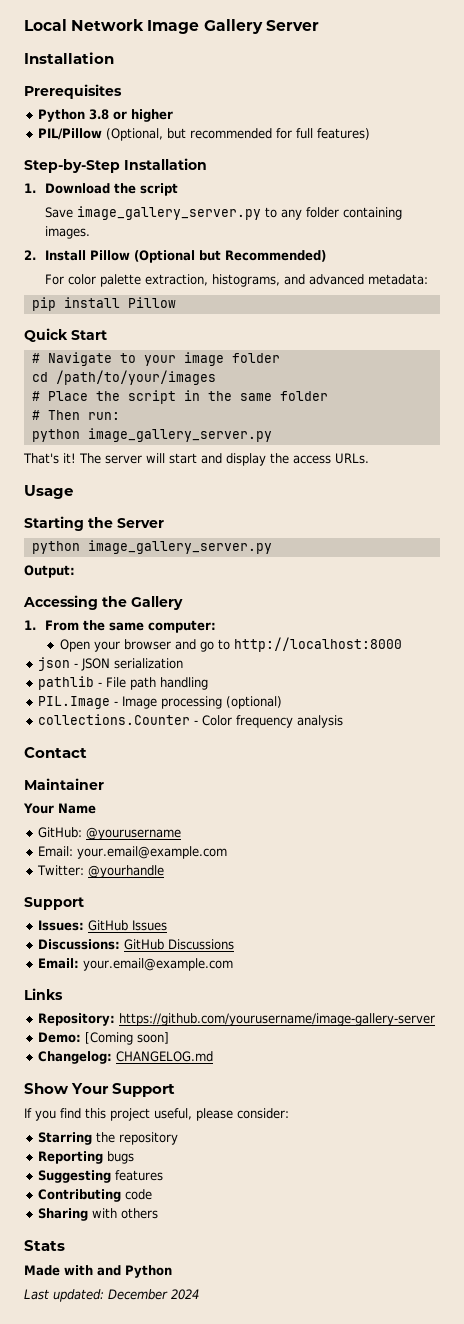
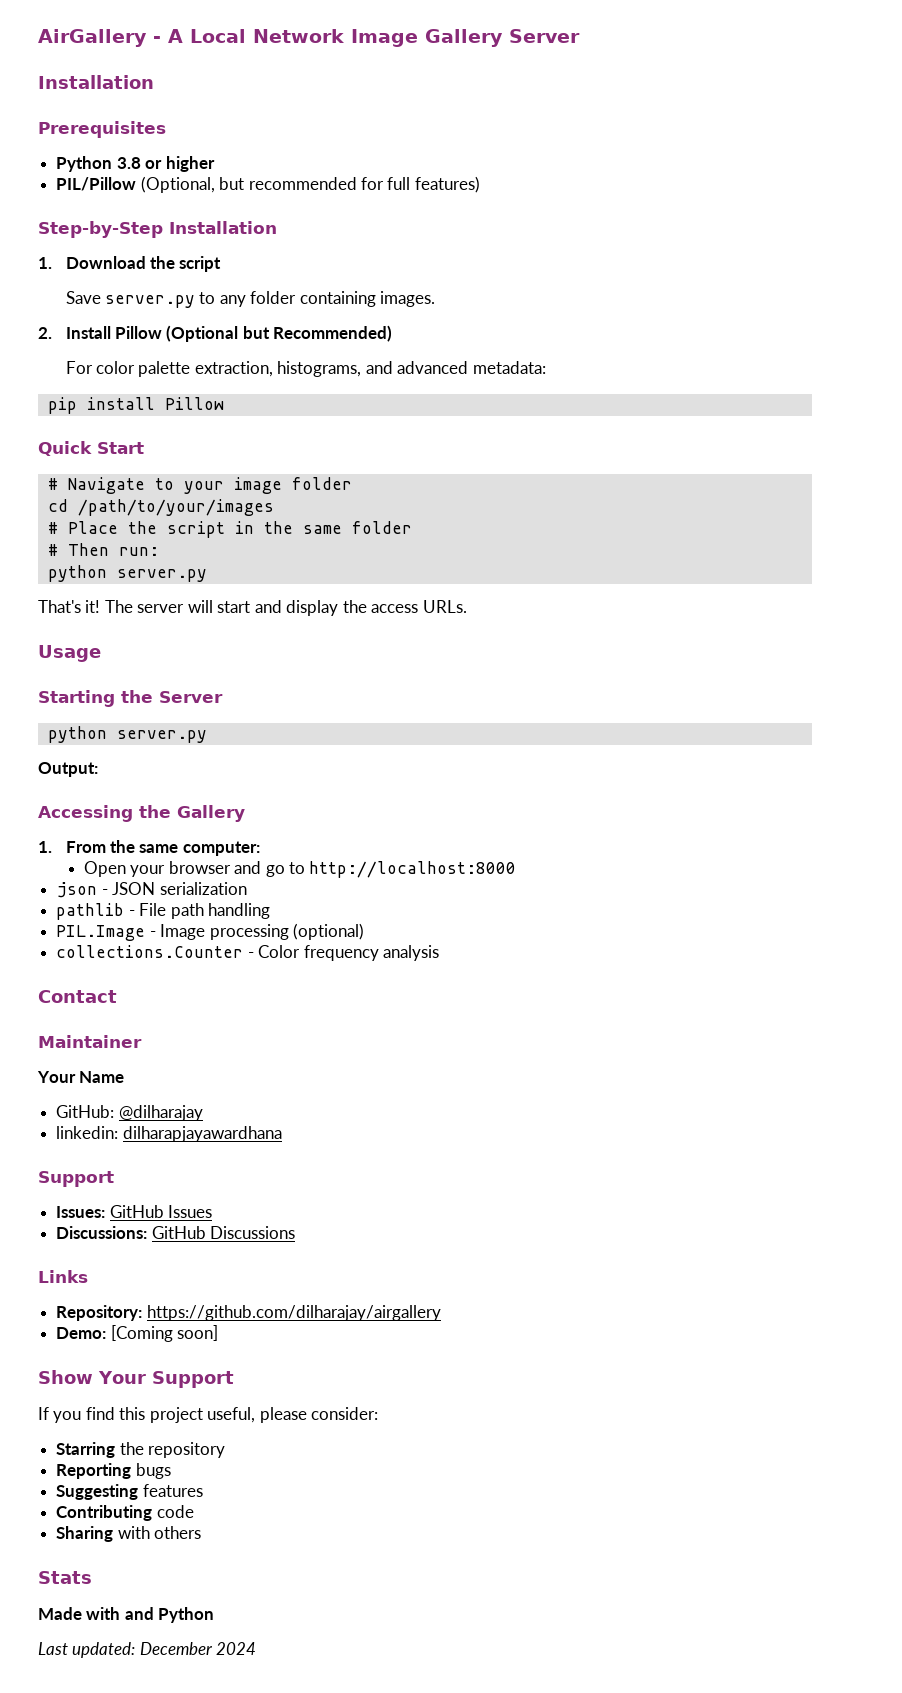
- Local Network Image Gallery Server
+ AirGallery - A Local Network Image Gallery Server
- Save image_gallery_server.py to any folder containing images.
+ Save server.py to any folder containing images.
  # Then run:
- python image_gallery_server.py
+ python server.py
  Starting the Server
- python image_gallery_server.py
+ python server.py
- GitHub: @yourusername
- Email: your.email@example.com
- Twitter: @yourhandle
+ GitHub: @dilharajay
+ linkedin: dilharapjayawardhana
  Discussions: GitHub Discussions
- Email: your.email@example.com
- Repository: https://github.com/yourusername/image-gallery-server
+ Repository: https://github.com/dilharajay/airgallery
- Changelog: CHANGELOG.md

